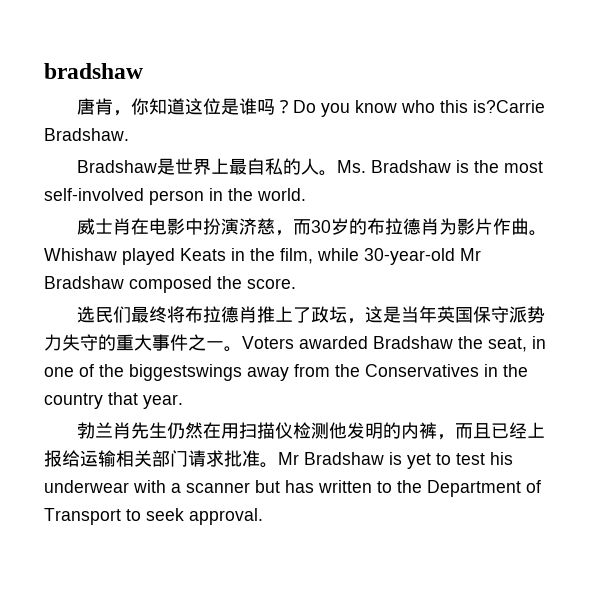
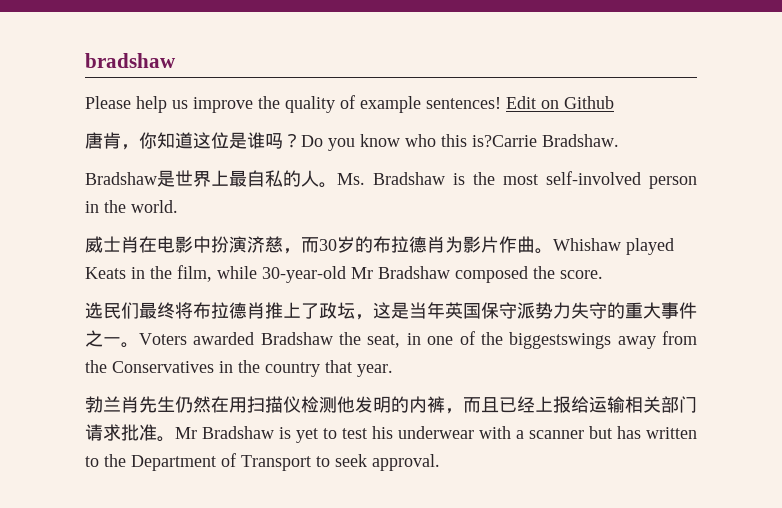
+ Please help us improve the quality of example sentences! Edit on Github

